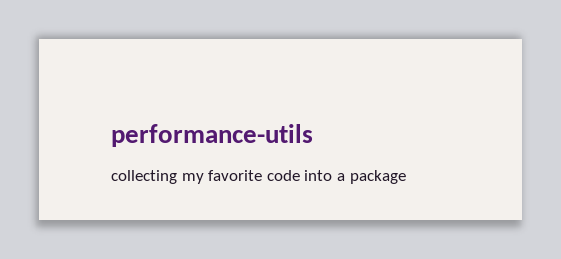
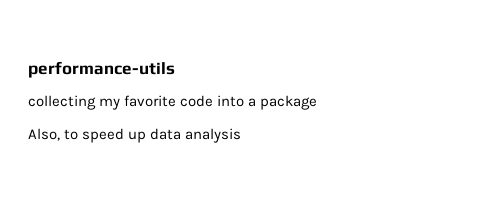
+ Also, to speed up data analysis

